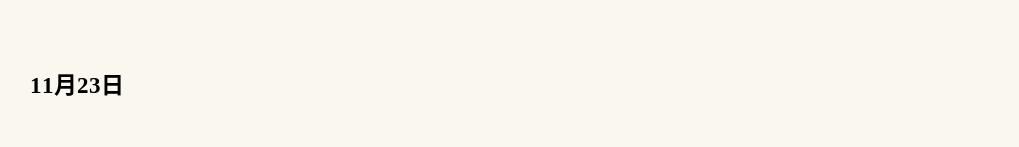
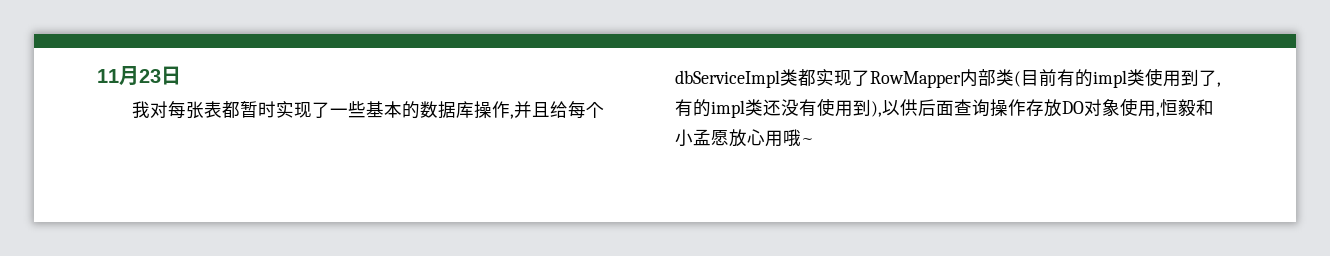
+ 我对每张表都暂时实现了一些基本的数据库操作,并且给每个dbServiceImpl类都实现了RowMapper内部类(目前有的impl类使用到了,有的impl类还没有使用到),以供后面查询操作存放DO对象使用,恒毅和小孟愿放心用哦~

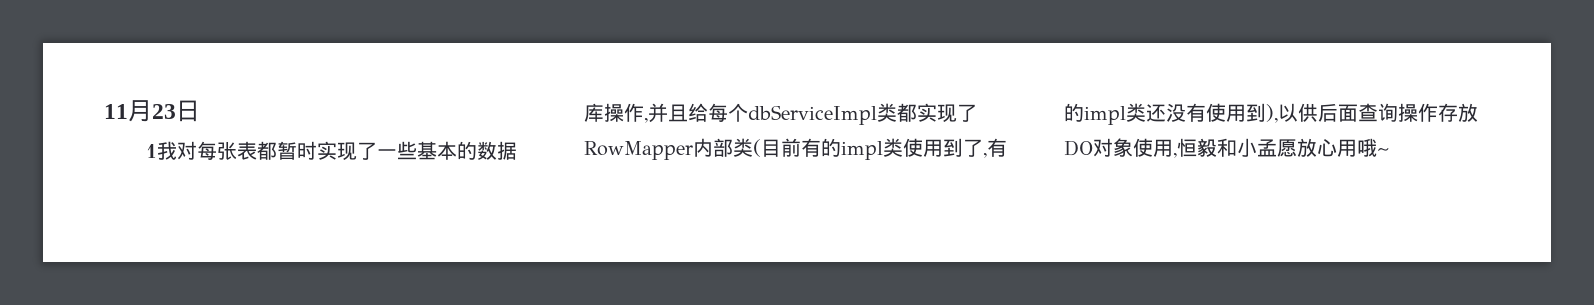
- 我对每张表都暂时实现了一些基本的数据库操作,并且给每个dbServiceImpl类都实现了RowMapper内部类(目前有的impl类使用到了,有的impl类还没有使用到),以供后面查询操作存放DO对象使用,恒毅和小孟愿放心用哦~
+ 1我对每张表都暂时实现了一些基本的数据库操作,并且给每个dbServiceImpl类都实现了RowMapper内部类(目前有的impl类使用到了,有的impl类还没有使用到),以供后面查询操作存放DO对象使用,恒毅和小孟愿放心用哦~

